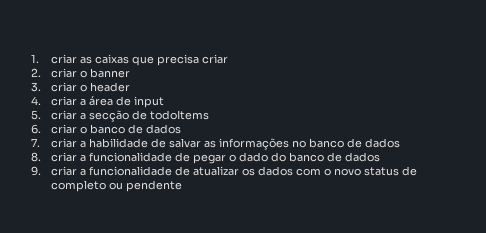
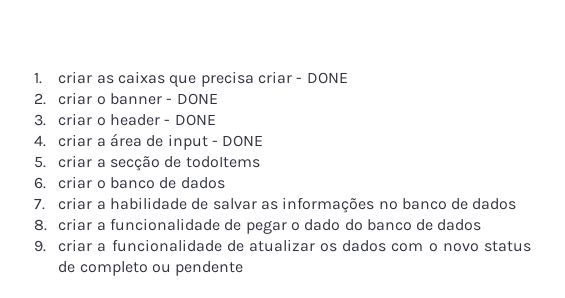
- 1. criar as caixas que precisa criar
+ 1. criar as caixas que precisa criar - DONE
- 2. criar o banner
+ 2. criar o banner - DONE
- 3. criar o header
+ 3. criar o header - DONE
- 4. criar a área de input
+ 4. criar a área de input - DONE

